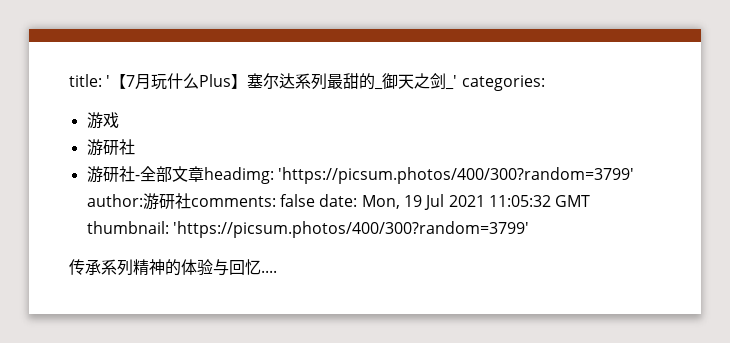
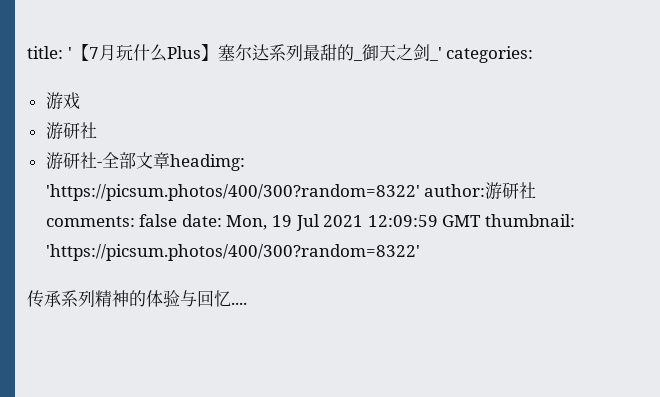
- 游研社-全部文章headimg: 'https://picsum.photos/400/300?random=3799' author:游研社comments: false date: Mon, 19 Jul 2021 11:05:32 GMT thumbnail: 'https://picsum.photos/400/300?random=3799'
+ 游研社-全部文章headimg: 'https://picsum.photos/400/300?random=8322' author:游研社comments: false date: Mon, 19 Jul 2021 12:09:59 GMT thumbnail: 'https://picsum.photos/400/300?random=8322'

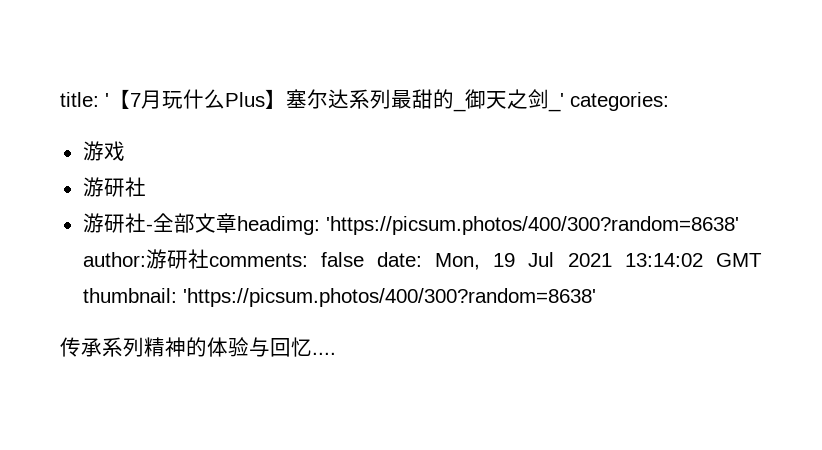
- 游研社-全部文章headimg: 'https://picsum.photos/400/300?random=8322' author:游研社comments: false date: Mon, 19 Jul 2021 12:09:59 GMT thumbnail: 'https://picsum.photos/400/300?random=8322'
+ 游研社-全部文章headimg: 'https://picsum.photos/400/300?random=8638' author:游研社comments: false date: Mon, 19 Jul 2021 13:14:02 GMT thumbnail: 'https://picsum.photos/400/300?random=8638'

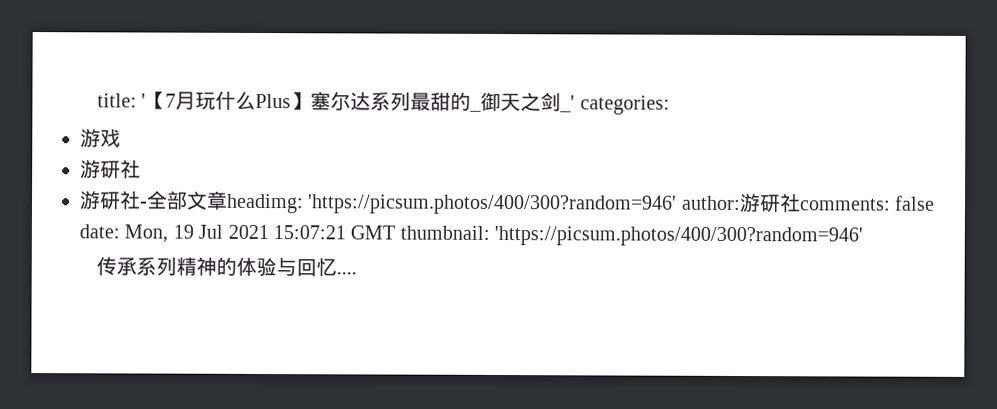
- 游研社-全部文章headimg: 'https://picsum.photos/400/300?random=8638' author:游研社comments: false date: Mon, 19 Jul 2021 13:14:02 GMT thumbnail: 'https://picsum.photos/400/300?random=8638'
+ 游研社-全部文章headimg: 'https://picsum.photos/400/300?random=946' author:游研社comments: false date: Mon, 19 Jul 2021 15:07:21 GMT thumbnail: 'https://picsum.photos/400/300?random=946'

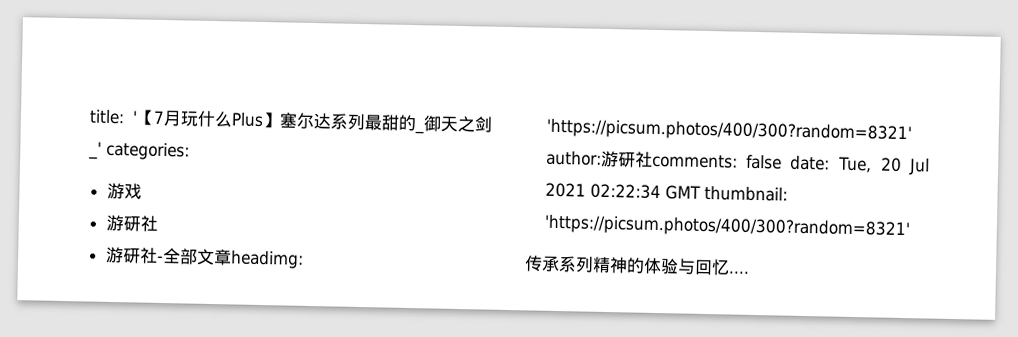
- 游研社-全部文章headimg: 'https://picsum.photos/400/300?random=946' author:游研社comments: false date: Mon, 19 Jul 2021 15:07:21 GMT thumbnail: 'https://picsum.photos/400/300?random=946'
+ 游研社-全部文章headimg: 'https://picsum.photos/400/300?random=8321' author:游研社comments: false date: Tue, 20 Jul 2021 02:22:34 GMT thumbnail: 'https://picsum.photos/400/300?random=8321'

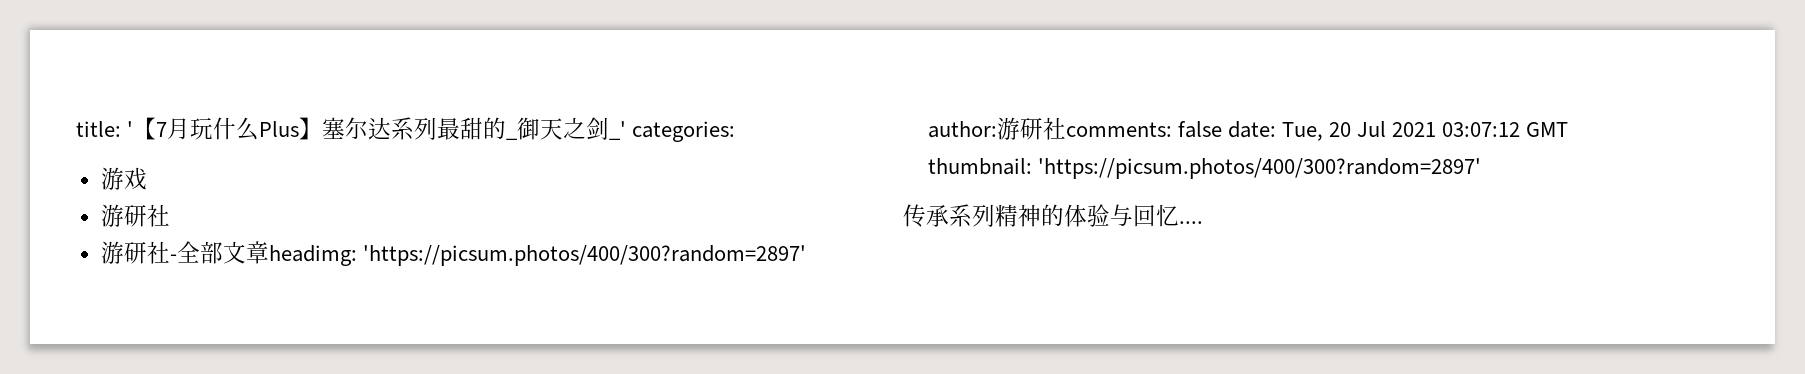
- 游研社-全部文章headimg: 'https://picsum.photos/400/300?random=8321' author:游研社comments: false date: Tue, 20 Jul 2021 02:22:34 GMT thumbnail: 'https://picsum.photos/400/300?random=8321'
+ 游研社-全部文章headimg: 'https://picsum.photos/400/300?random=2897' author:游研社comments: false date: Tue, 20 Jul 2021 03:07:12 GMT thumbnail: 'https://picsum.photos/400/300?random=2897'

